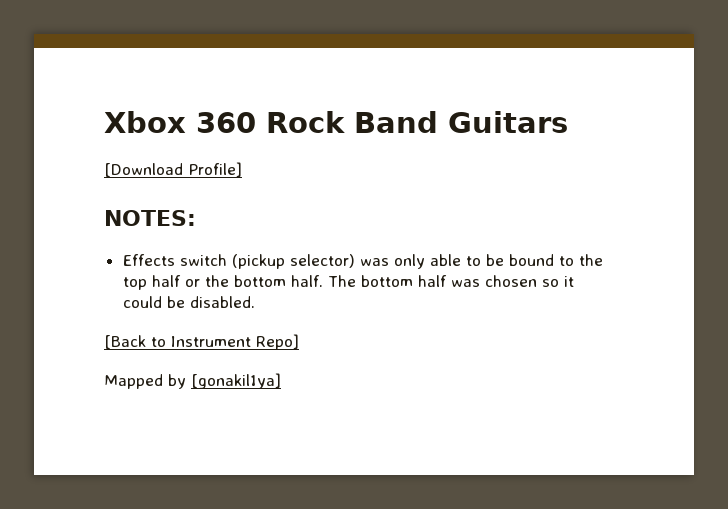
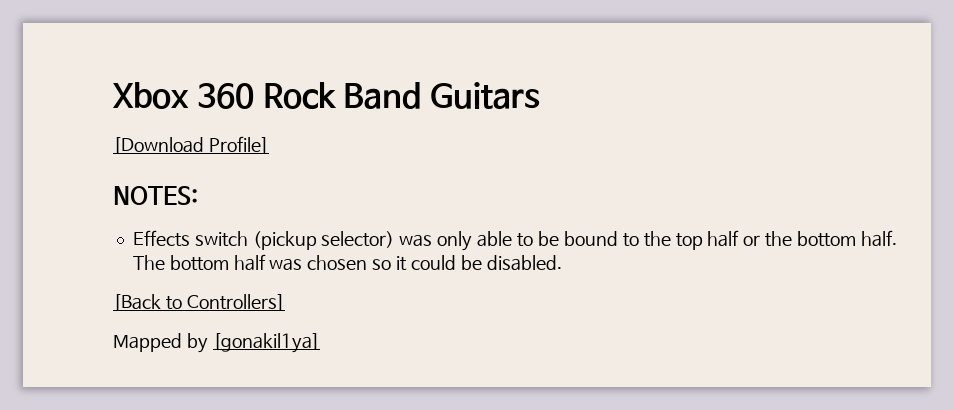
- [Back to Instrument Repo]
+ [Back to Controllers]

